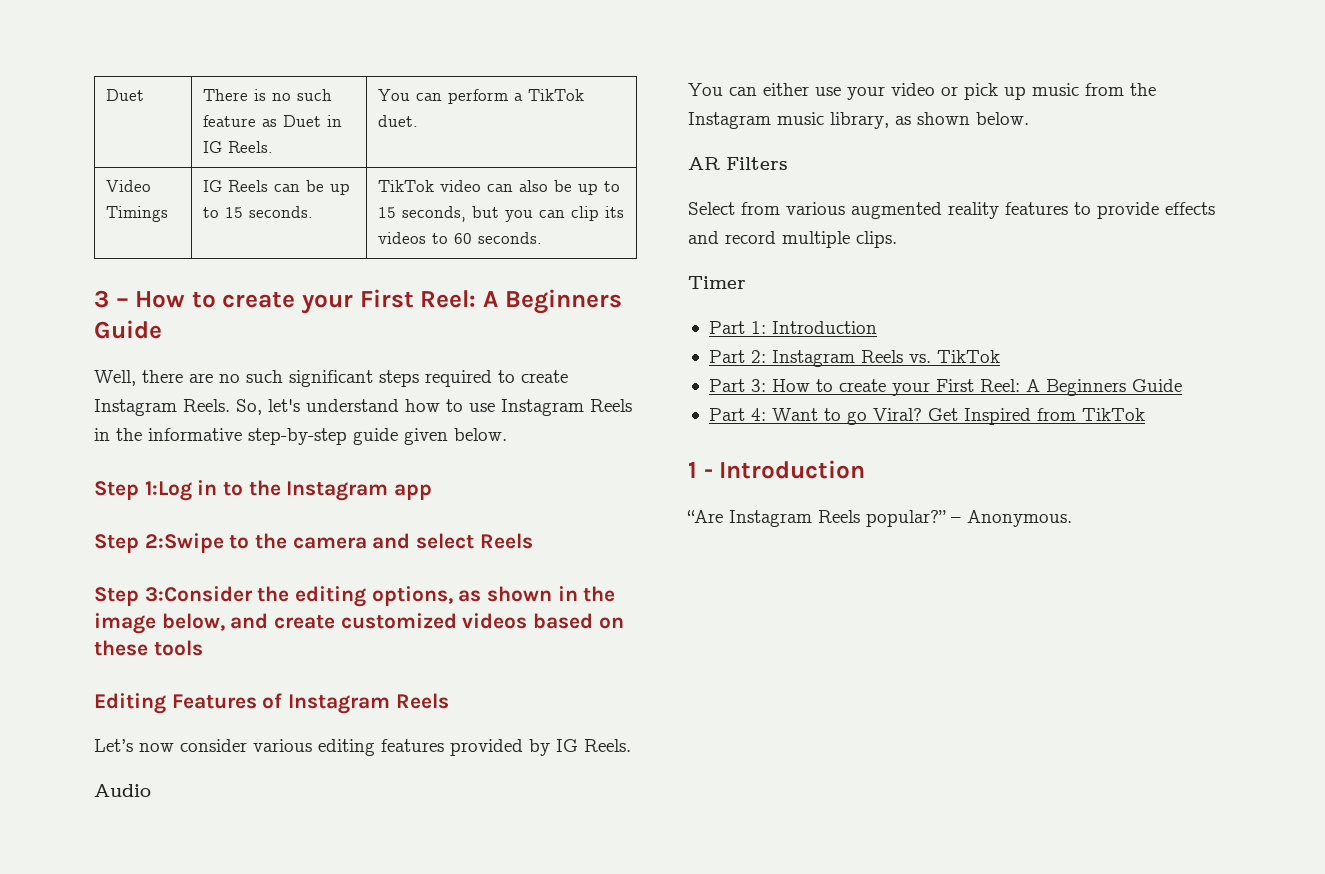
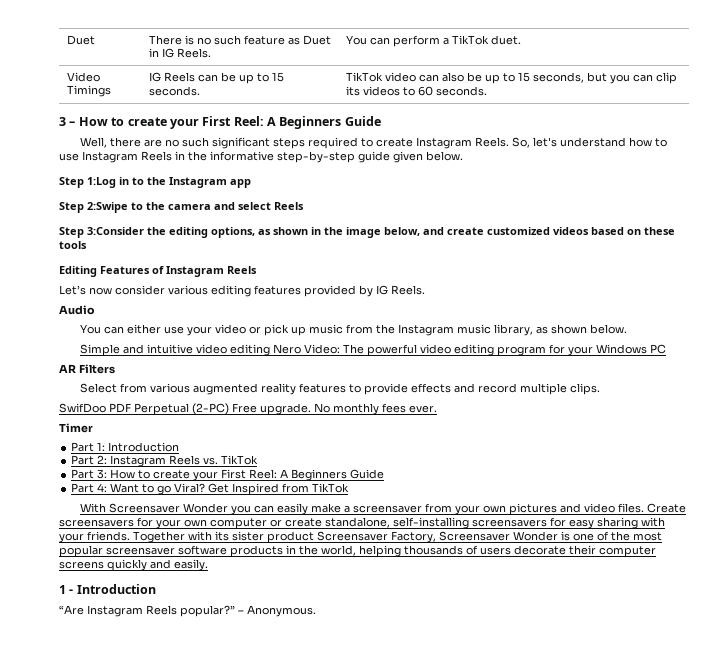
+ Simple and intuitive video editing Nero Video: The powerful video editing program for your Windows PC
+ SwifDoo PDF Perpetual (2-PC) Free upgrade. No monthly fees ever.
+ With Screensaver Wonder you can easily make a screensaver from your own pictures and video files. Create screensavers for your own computer or create standalone, self-installing screensavers for easy sharing with your friends. Together with its sister product Screensaver Factory, Screensaver Wonder is one of the most popular screensaver software products in the world, helping thousands of users decorate their computer screens quickly and easily.

